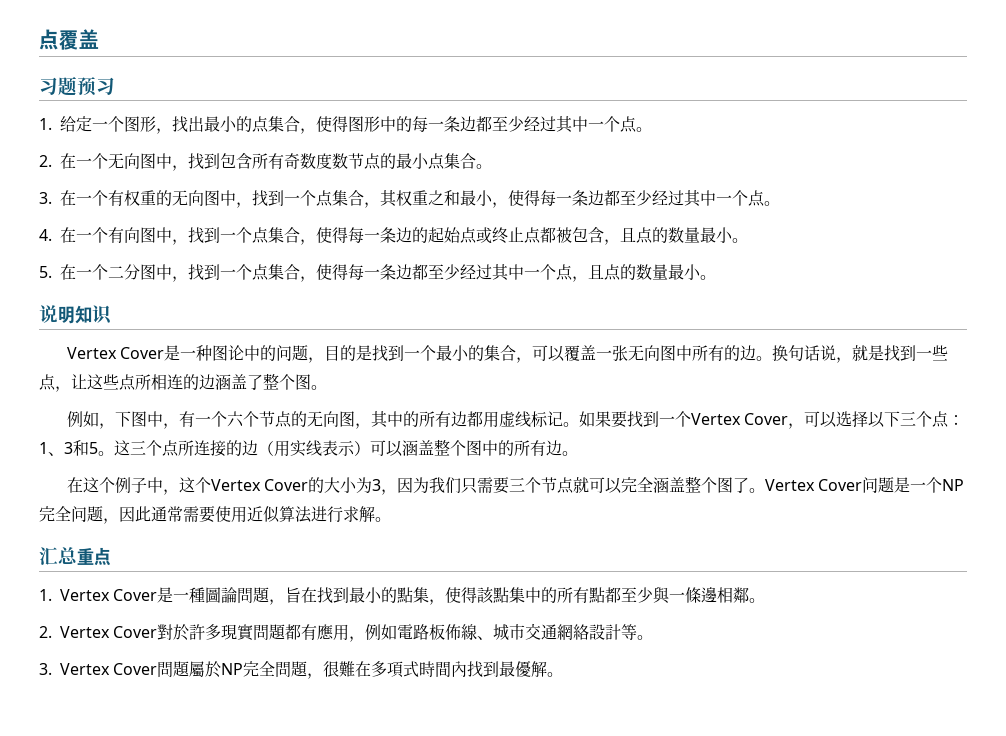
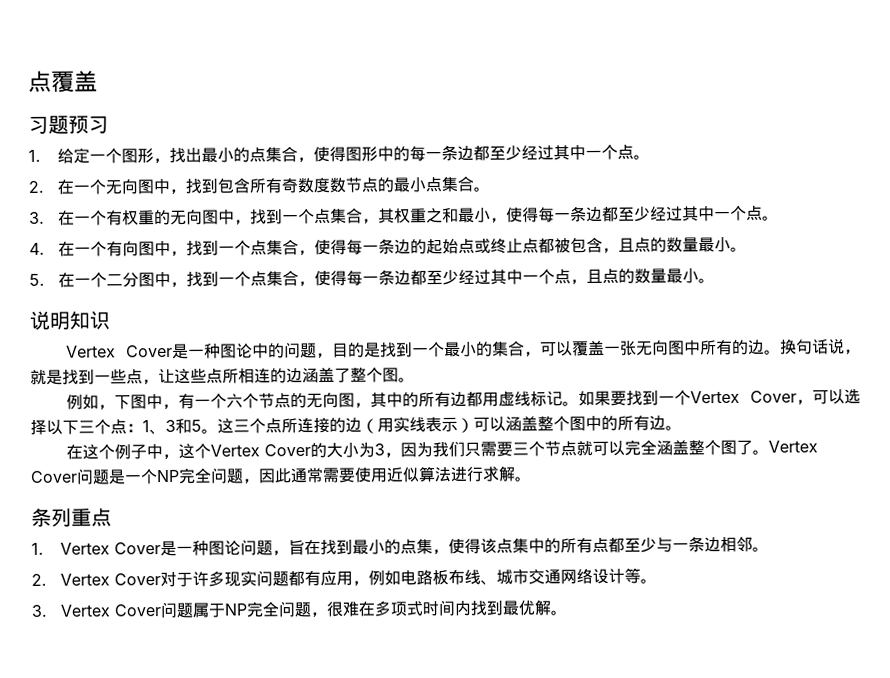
- 汇总重点
+ 条列重点
- 1. Vertex Cover是一種圖論問題，旨在找到最小的點集，使得該點集中的所有點都至少與一條邊相鄰。
+ 1. Vertex Cover是一种图论问题，旨在找到最小的点集，使得该点集中的所有点都至少与一条边相邻。
- 2. Vertex Cover對於許多現實問題都有應用，例如電路板佈線、城市交通網絡設計等。
+ 2. Vertex Cover对于许多现实问题都有应用，例如电路板布线、城市交通网络设计等。
- 3. Vertex Cover問題屬於NP完全問題，很難在多項式時間內找到最優解。
+ 3. Vertex Cover问题属于NP完全问题，很难在多项式时间内找到最优解。

